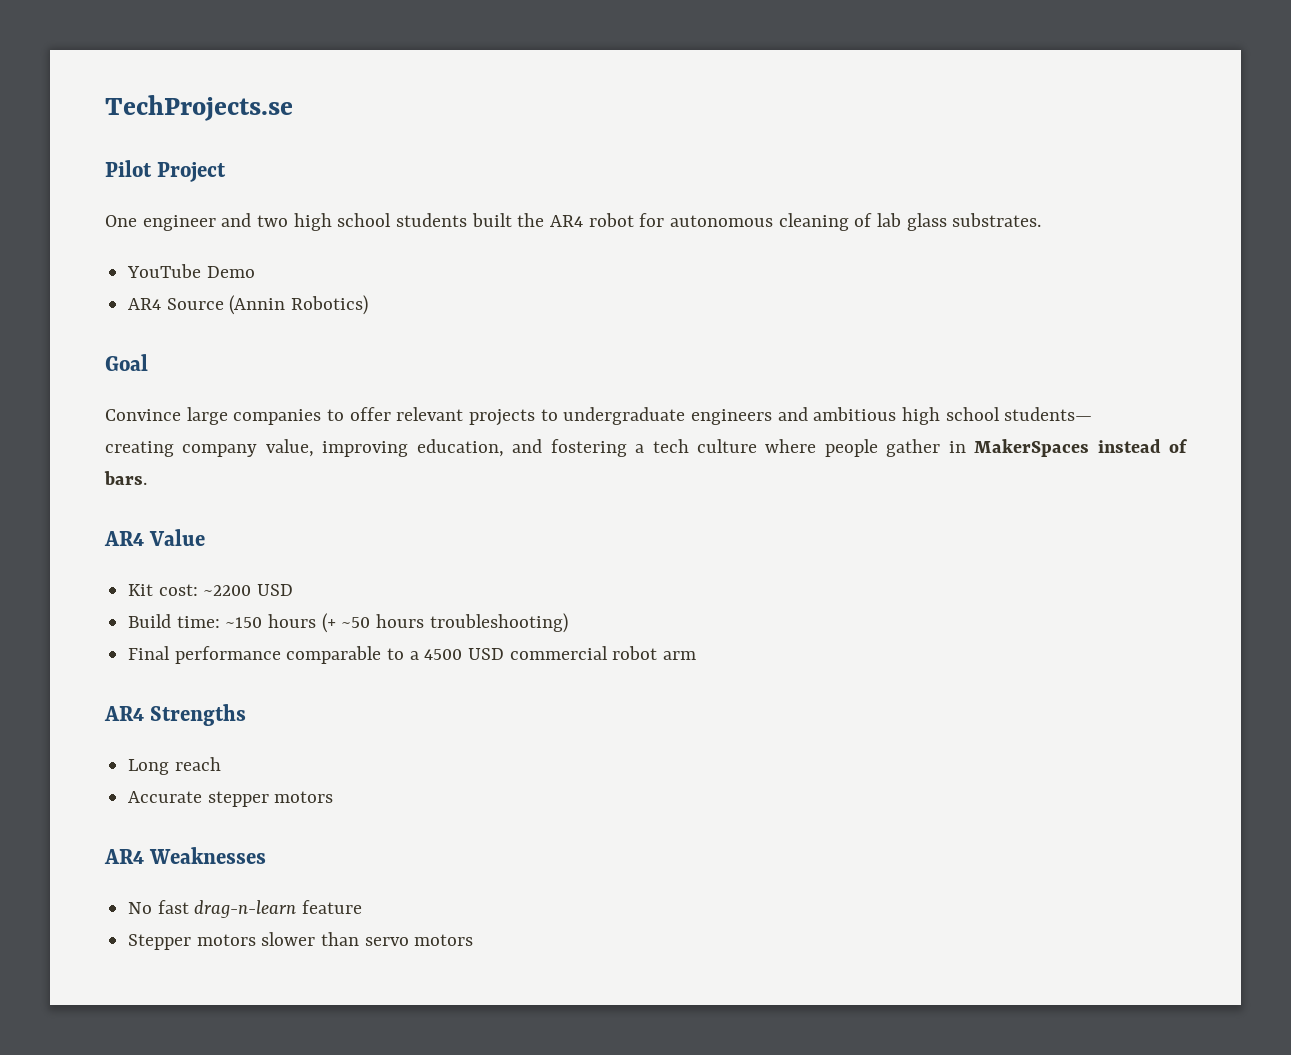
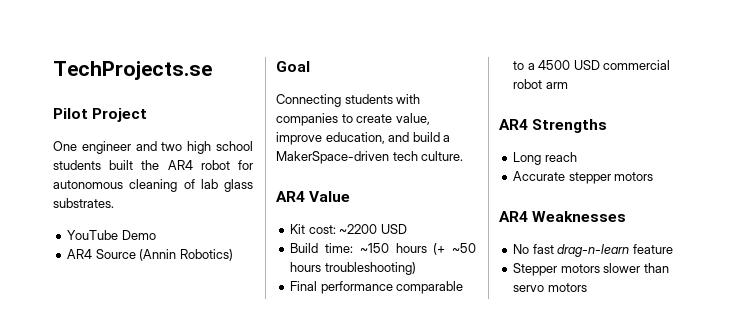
- Convince large companies to offer relevant projects to undergraduate engineers and ambitious high school students—
- creating company value, improving education, and fostering a tech culture where people gather in MakerSpaces instead of bars.
+ Connecting students with companies to create value, improve education, and build a MakerSpace-driven tech culture.

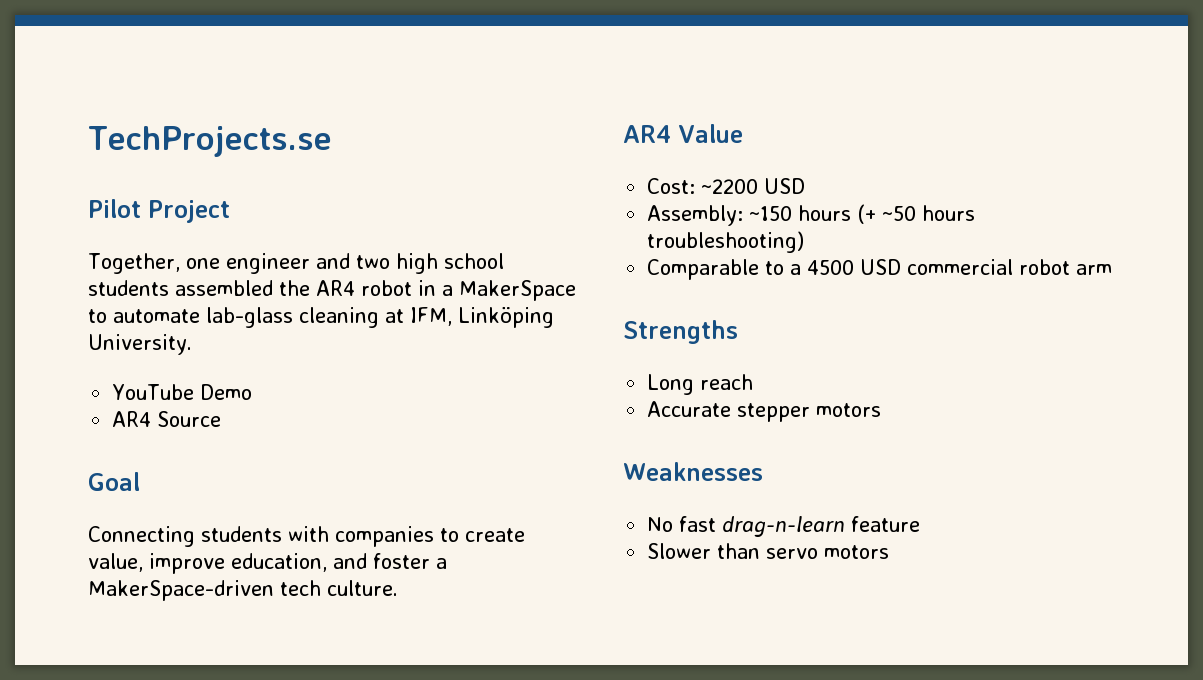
- One engineer and two high school students built the AR4 robot for autonomous cleaning of lab glass substrates.
+ Together, one engineer and two high school students assembled the AR4 robot in a MakerSpace to automate lab-glass cleaning at IFM, Linköping University.
- AR4 Source (Annin Robotics)
+ AR4 Source
- Connecting students with companies to create value, improve education, and build a MakerSpace-driven tech culture.
+ Connecting students with companies to create value, improve education, and foster a MakerSpace-driven tech culture.
- Kit cost: ~2200 USD
+ Cost: ~2200 USD
- Build time: ~150 hours (+ ~50 hours troubleshooting)
+ Assembly: ~150 hours (+ ~50 hours troubleshooting)
- Final performance comparable to a 4500 USD commercial robot arm
+ Comparable to a 4500 USD commercial robot arm
- AR4 Strengths
+ Strengths
- AR4 Weaknesses
+ Weaknesses
- Stepper motors slower than servo motors
+ Slower than servo motors

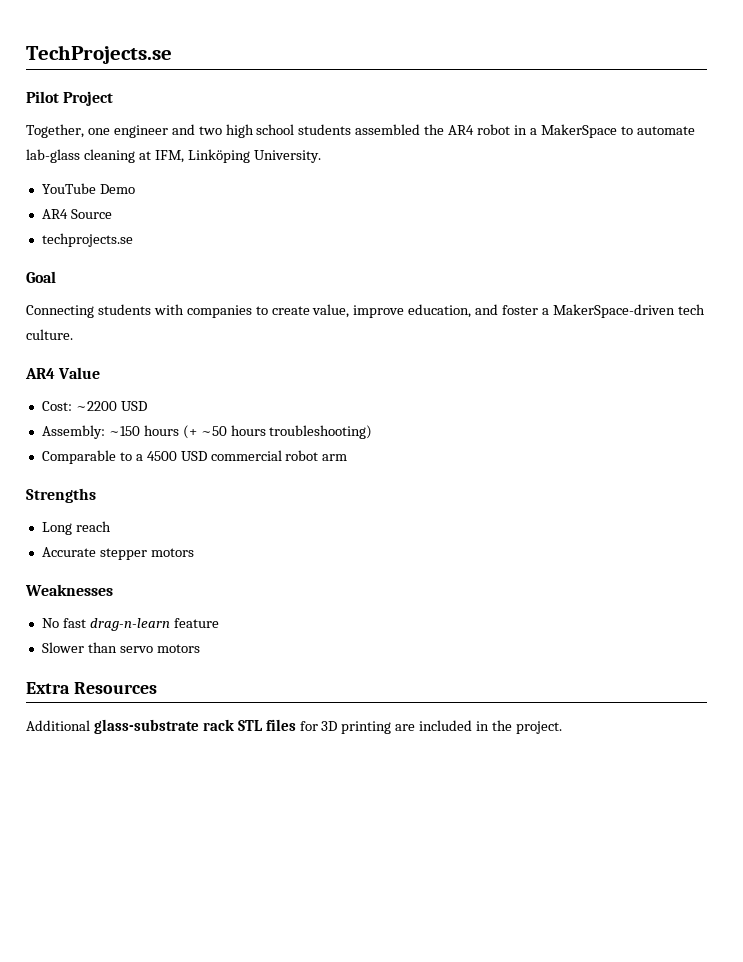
+ techprojects.se
+ Extra Resources
+ Additional glass-substrate rack STL files for 3D printing are included in the project.

